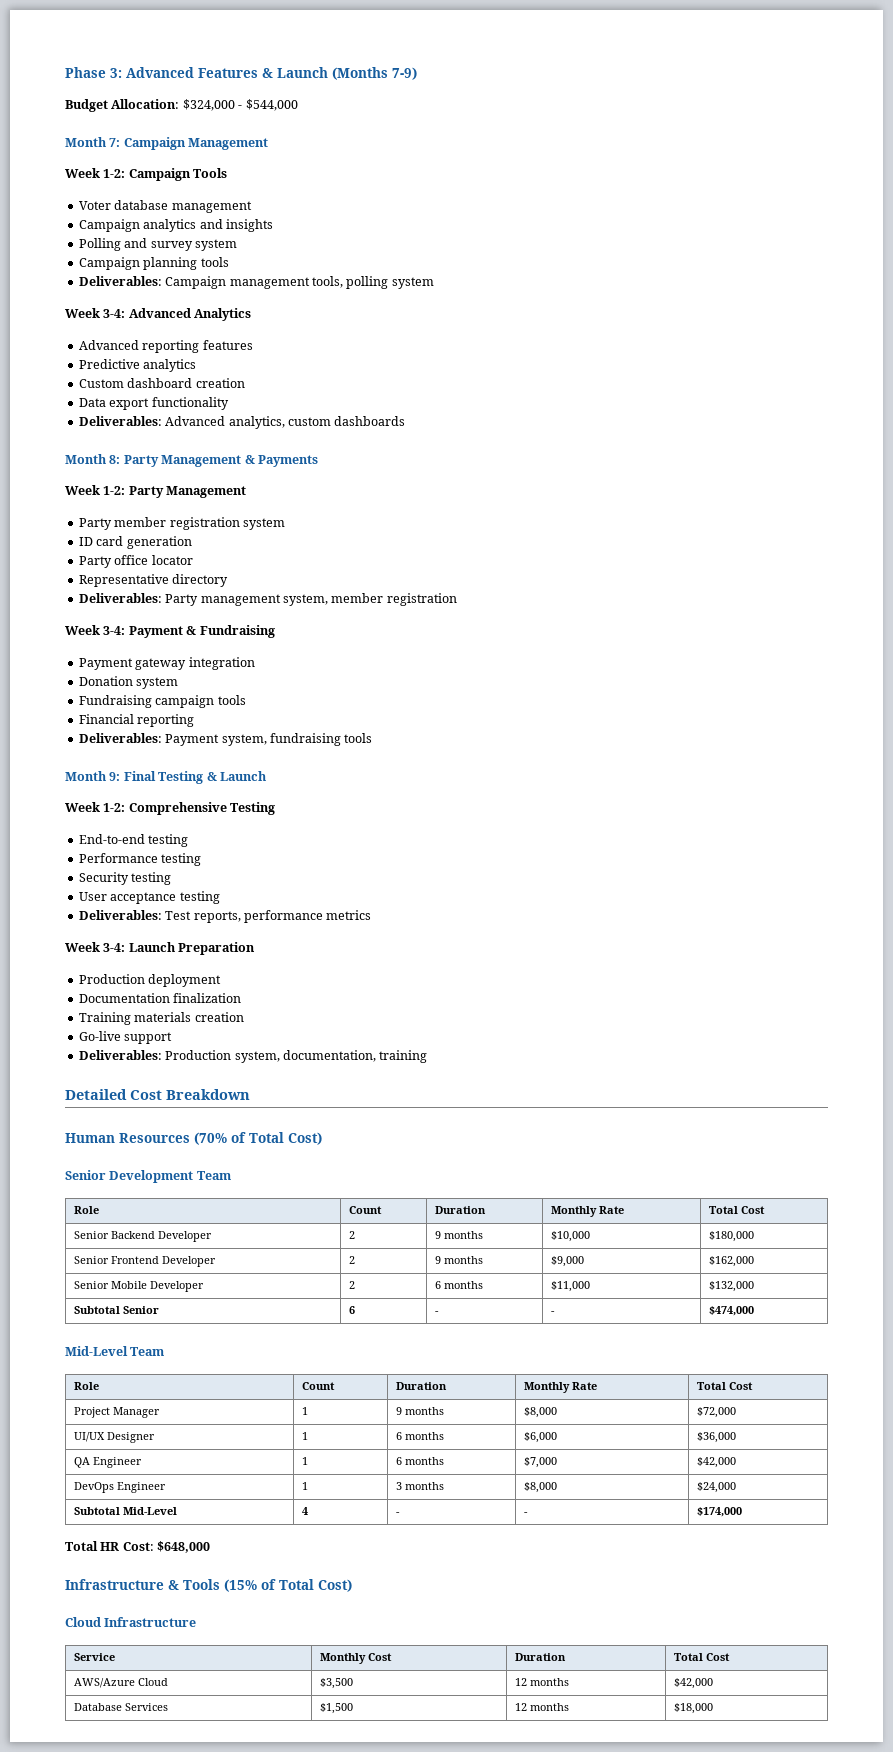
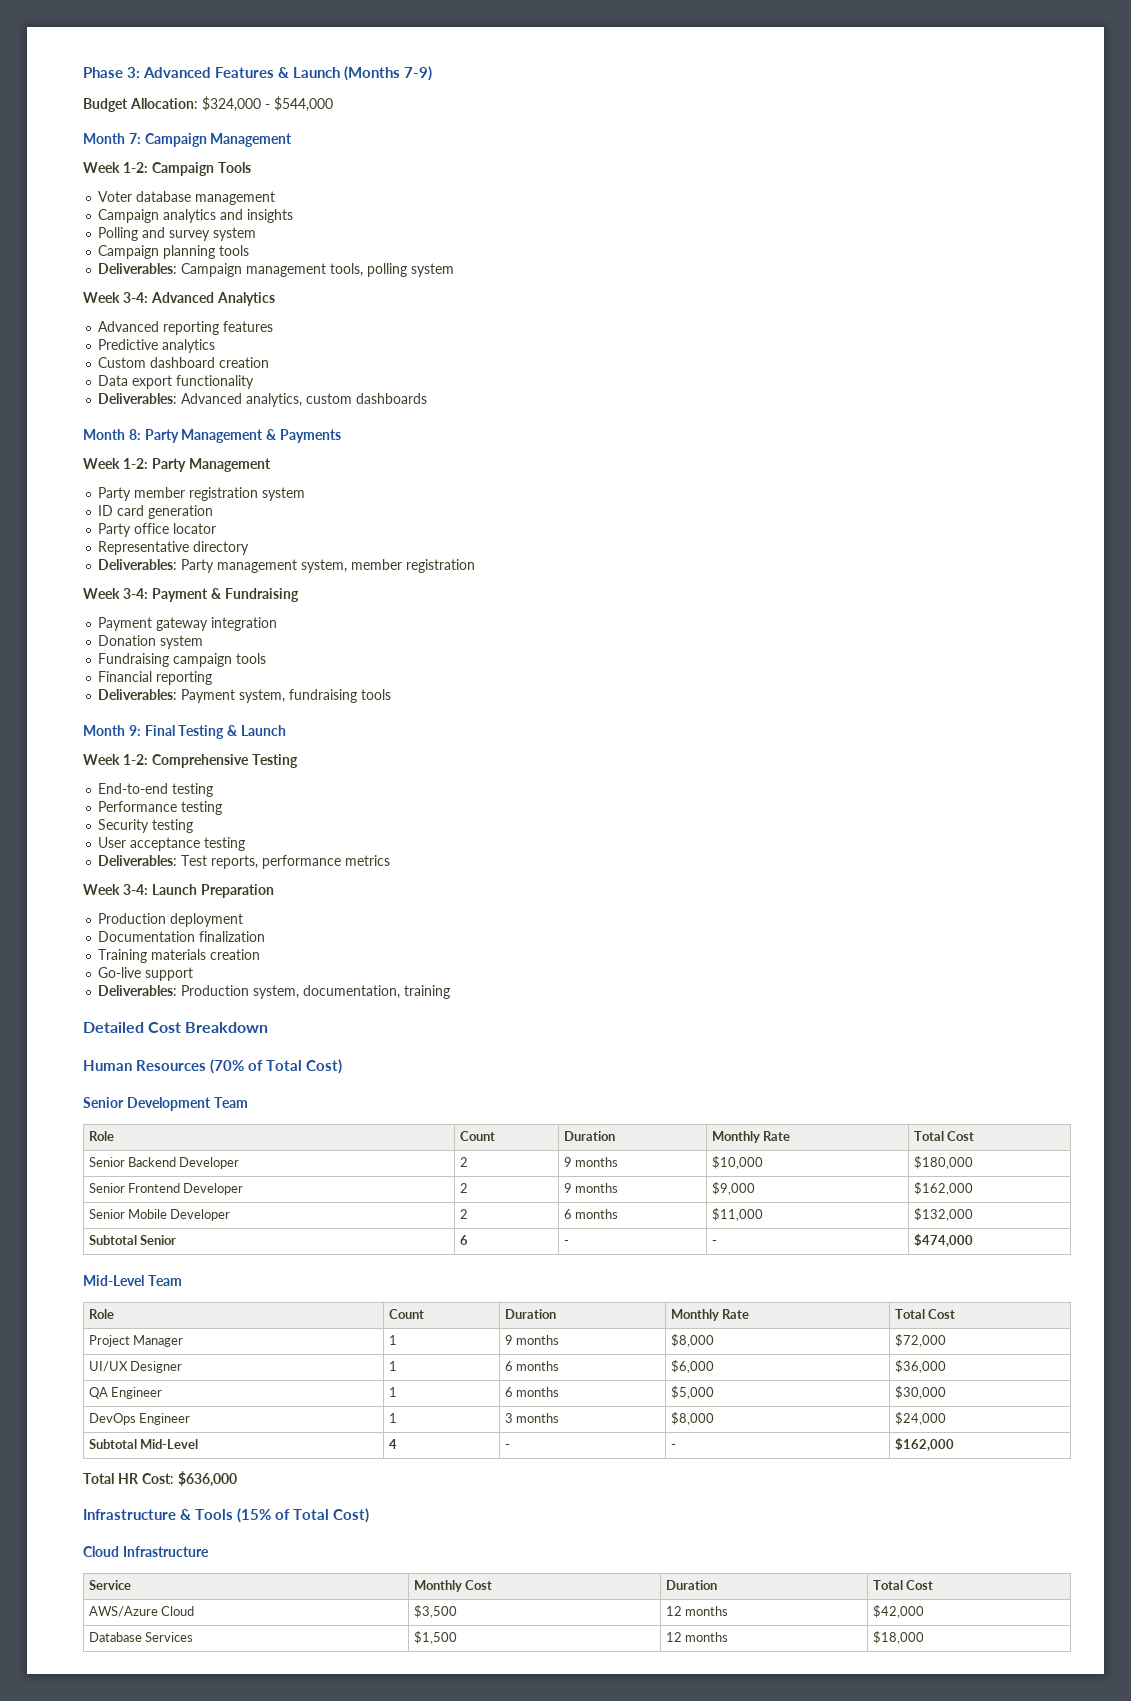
- QA Engineer | 1 | 6 months | $7,000 | $42,000
+ QA Engineer | 1 | 6 months | $5,000 | $30,000
- Subtotal Mid-Level | 4 | - | - | $174,000
+ Subtotal Mid-Level | 4 | - | - | $162,000
- Total HR Cost: $648,000
+ Total HR Cost: $636,000

